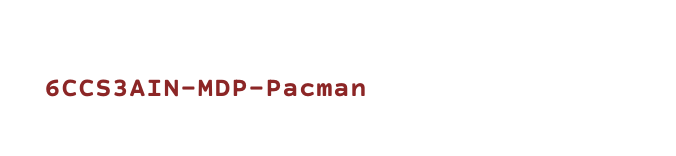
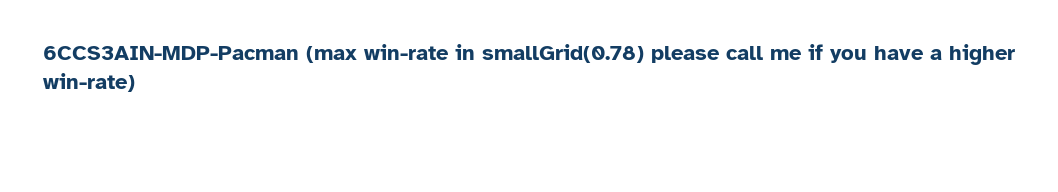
- 6CCS3AIN-MDP-Pacman
+ 6CCS3AIN-MDP-Pacman (max win-rate in smallGrid(0.78) please call me if you have a higher win-rate)

